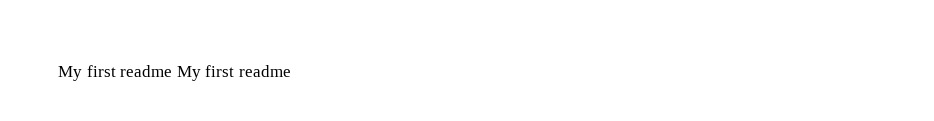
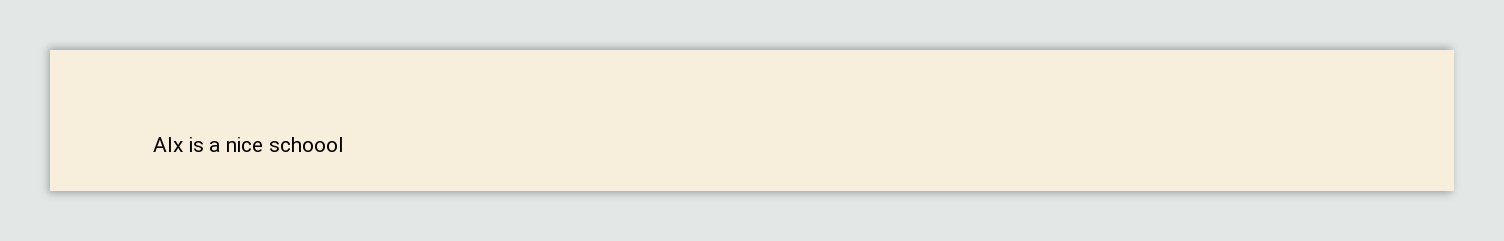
- My first readme My first readme
+ Alx is a nice schoool

